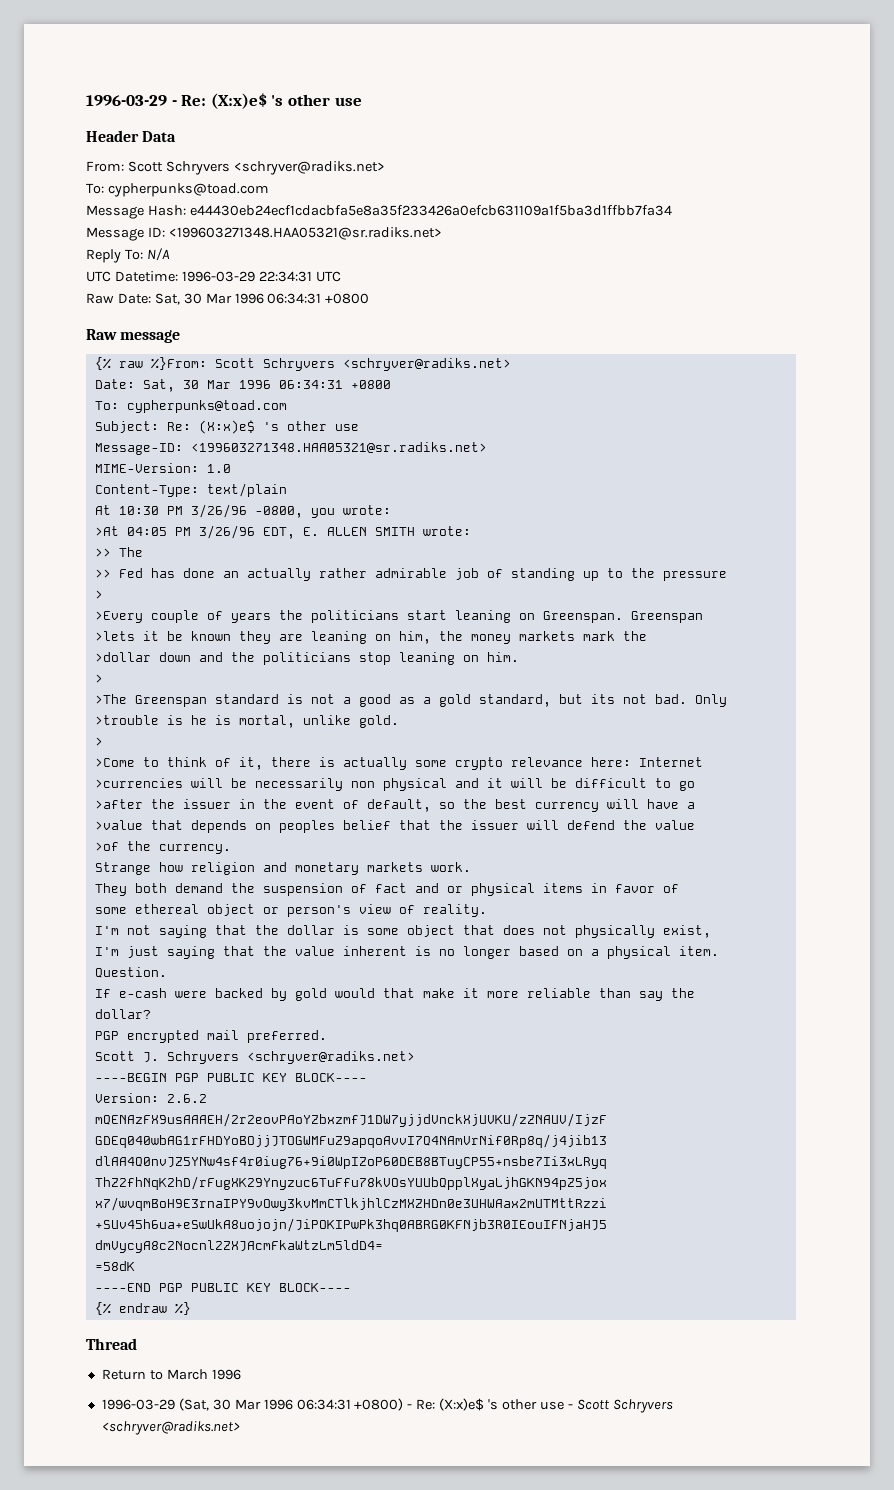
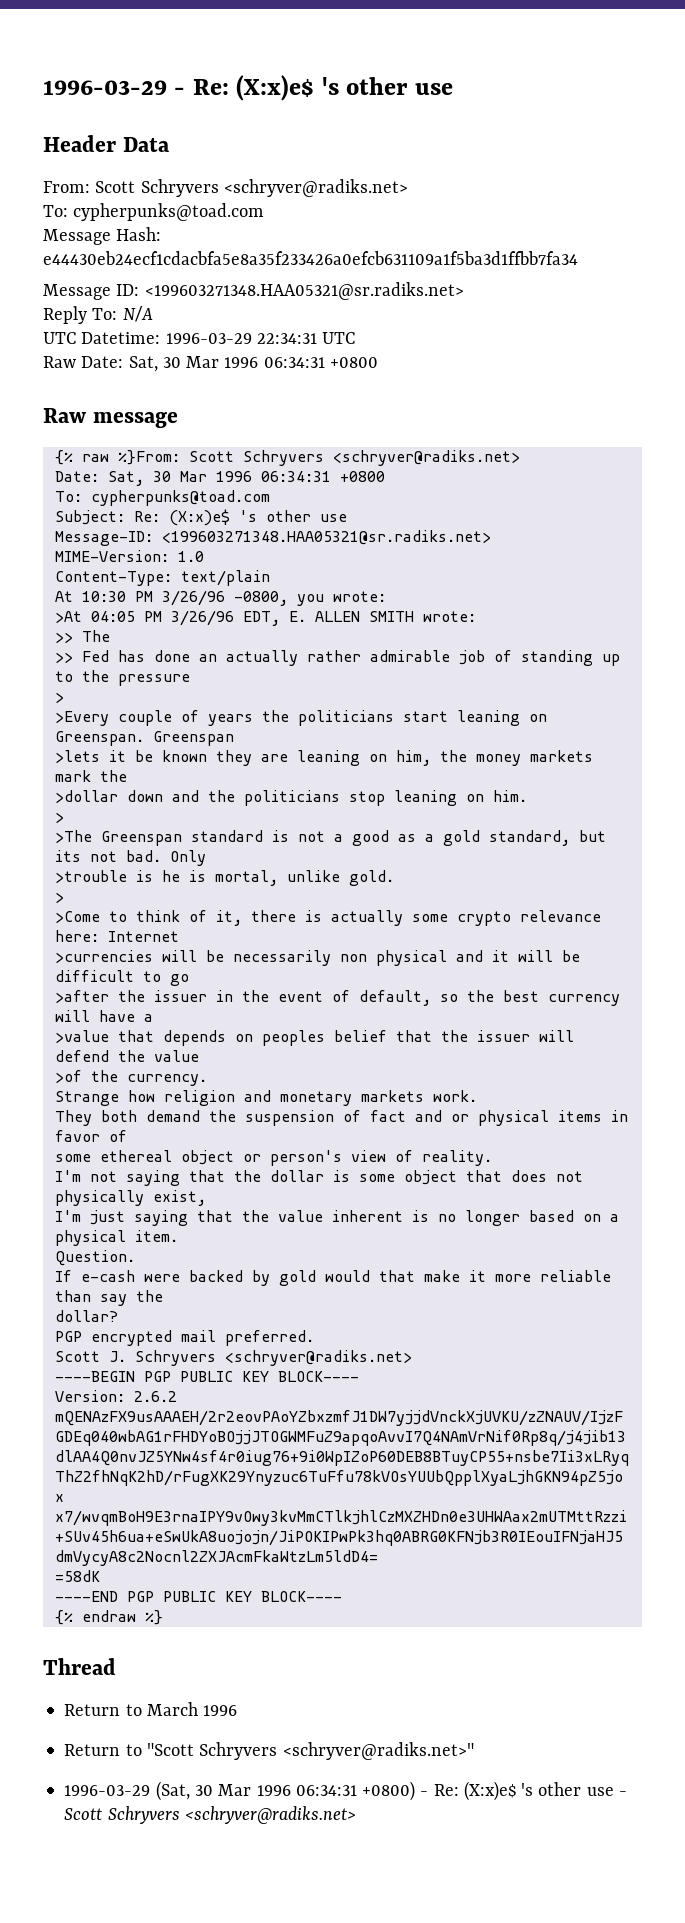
+ Return to "Scott Schryvers <schryver@radiks.net>"

